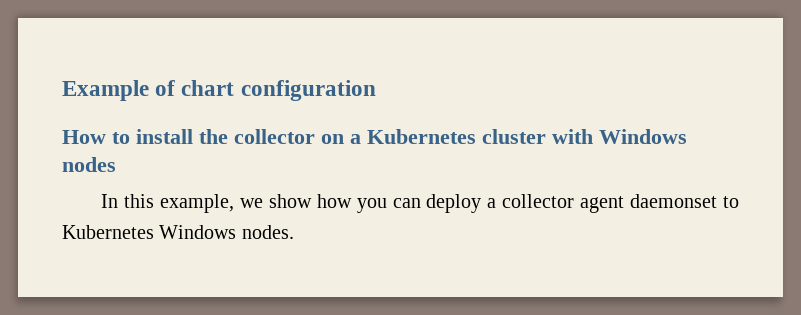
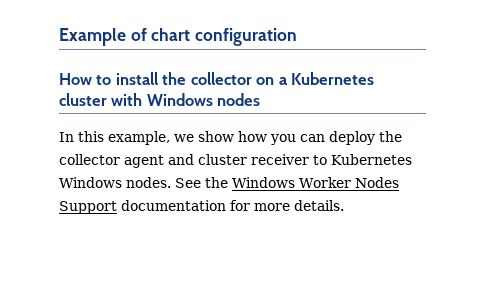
- In this example, we show how you can deploy a collector agent daemonset to Kubernetes Windows nodes.
+ In this example, we show how you can deploy the collector agent and cluster receiver to Kubernetes Windows nodes.
+ See the Windows Worker Nodes Support documentation for more details.

